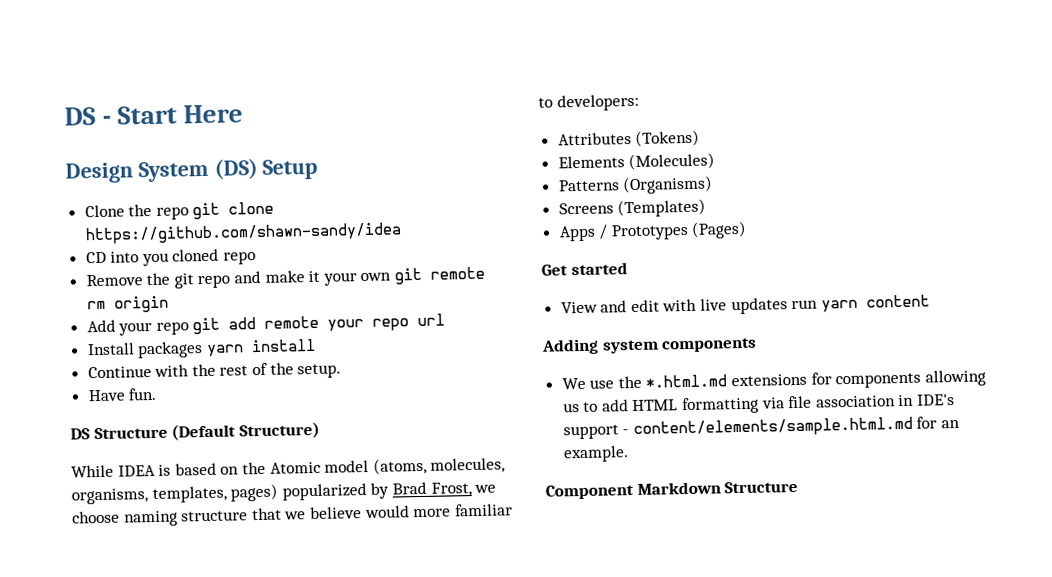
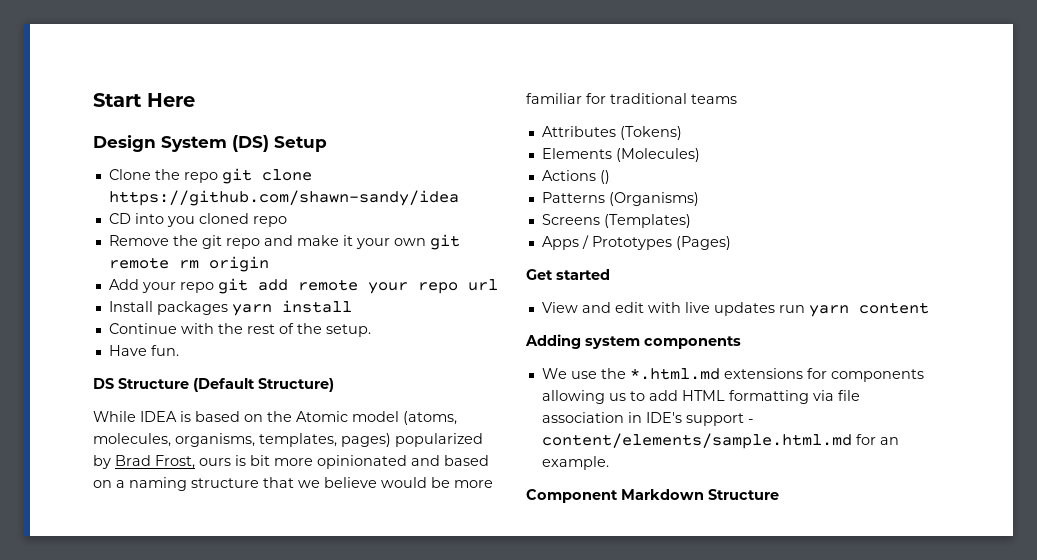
- DS - Start Here
+ Start Here
- While IDEA is based on the Atomic model (atoms, molecules, organisms, templates, pages) popularized by Brad Frost, we choose naming structure that we believe would more familiar to developers:
+ While IDEA is based on the Atomic model (atoms, molecules, organisms, templates, pages) popularized by Brad Frost, ours is bit more opinionated and based on a naming structure that we believe would be more familiar for traditional teams
+ Actions ()

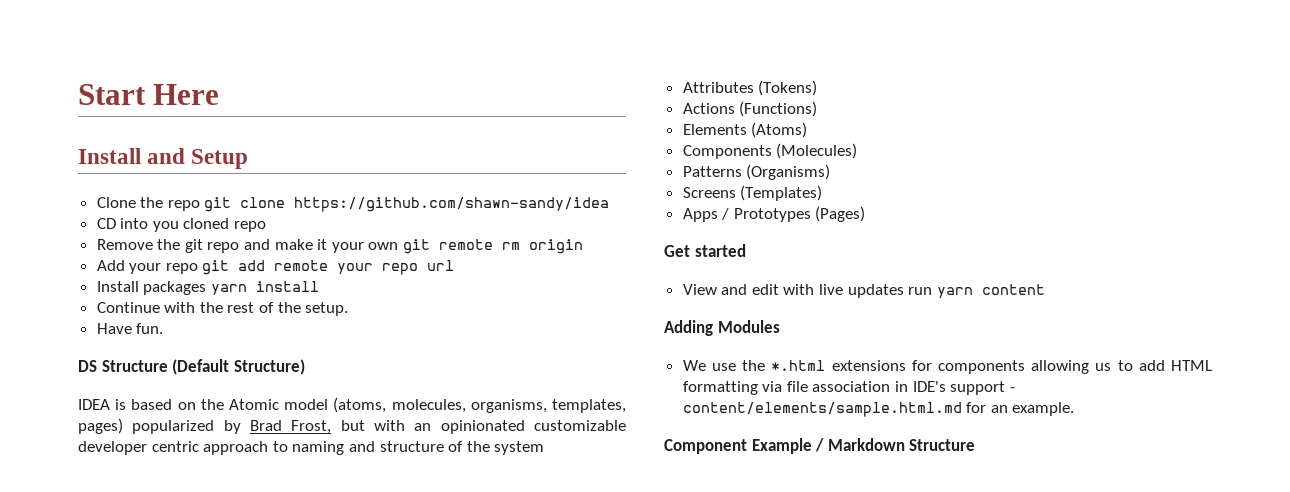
- Design System (DS) Setup
+ Install and Setup
- While IDEA is based on the Atomic model (atoms, molecules, organisms, templates, pages) popularized by Brad Frost, ours is bit more opinionated and based on a naming structure that we believe would be more familiar for traditional teams
+ IDEA is based on the Atomic model (atoms, molecules, organisms, templates, pages) popularized by Brad Frost, but with an opinionated customizable developer centric approach to naming and structure of the system
+ Actions (Functions)
- Elements (Molecules)
+ Elements (Atoms)
+ Components (Molecules)
- Actions ()
- Adding system components
+ Adding Modules
- We use the *.html.md extensions for components allowing us to add HTML formatting via file association in IDE's support - content/elements/sample.html.md for an example.
+ We use the *.html extensions for components allowing us to add HTML formatting via file association in IDE's support - content/elements/sample.html.md for an example.
- Component Markdown Structure
+ Component Example / Markdown Structure

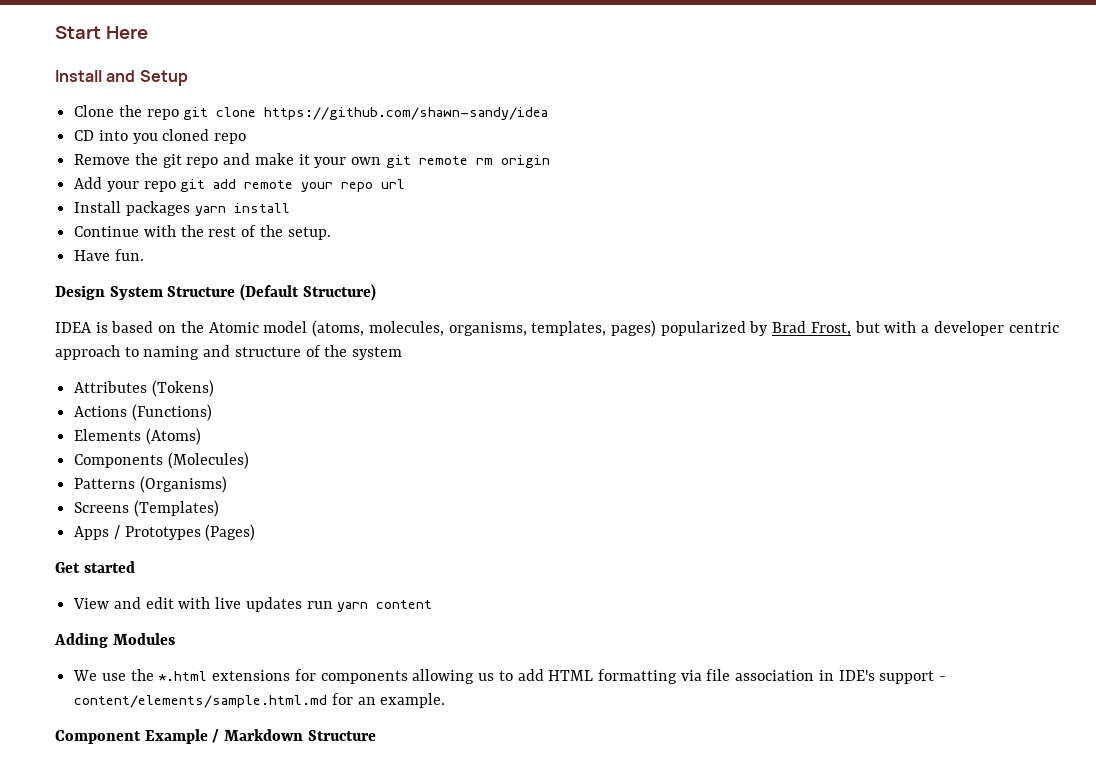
- DS Structure (Default Structure)
+ Design System Structure (Default Structure)
- IDEA is based on the Atomic model (atoms, molecules, organisms, templates, pages) popularized by Brad Frost, but with an opinionated customizable developer centric approach to naming and structure of the system
+ IDEA is based on the Atomic model (atoms, molecules, organisms, templates, pages) popularized by Brad Frost, but with a developer centric approach to naming and structure of the system

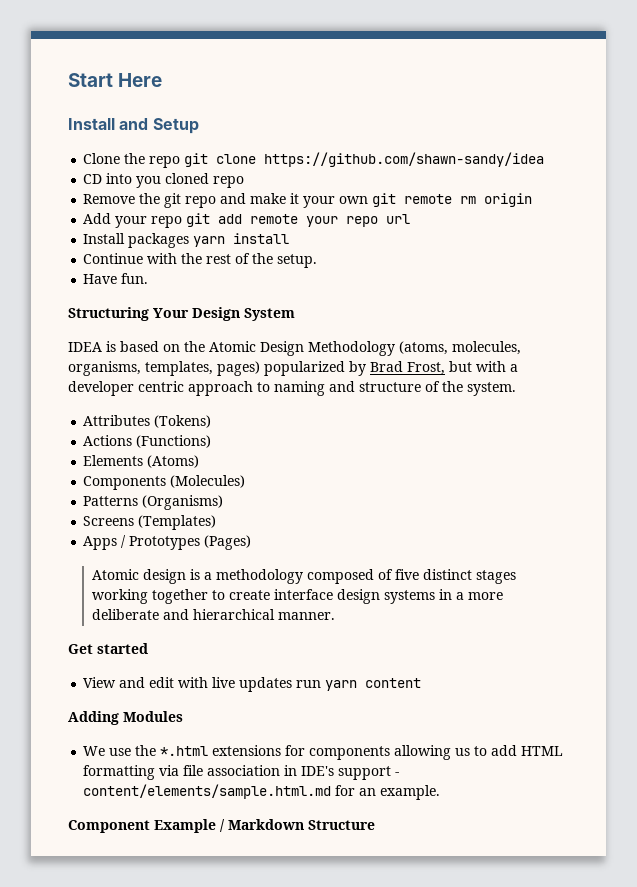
- Design System Structure (Default Structure)
+ Structuring Your Design System
- IDEA is based on the Atomic model (atoms, molecules, organisms, templates, pages) popularized by Brad Frost, but with a developer centric approach to naming and structure of the system
+ IDEA is based on the Atomic Design Methodology (atoms, molecules, organisms, templates, pages) popularized by Brad Frost, but with a developer centric approach to naming and structure of the system.
+ Atomic design is a methodology composed of five distinct stages working together to create interface design systems in a more deliberate and hierarchical manner.

